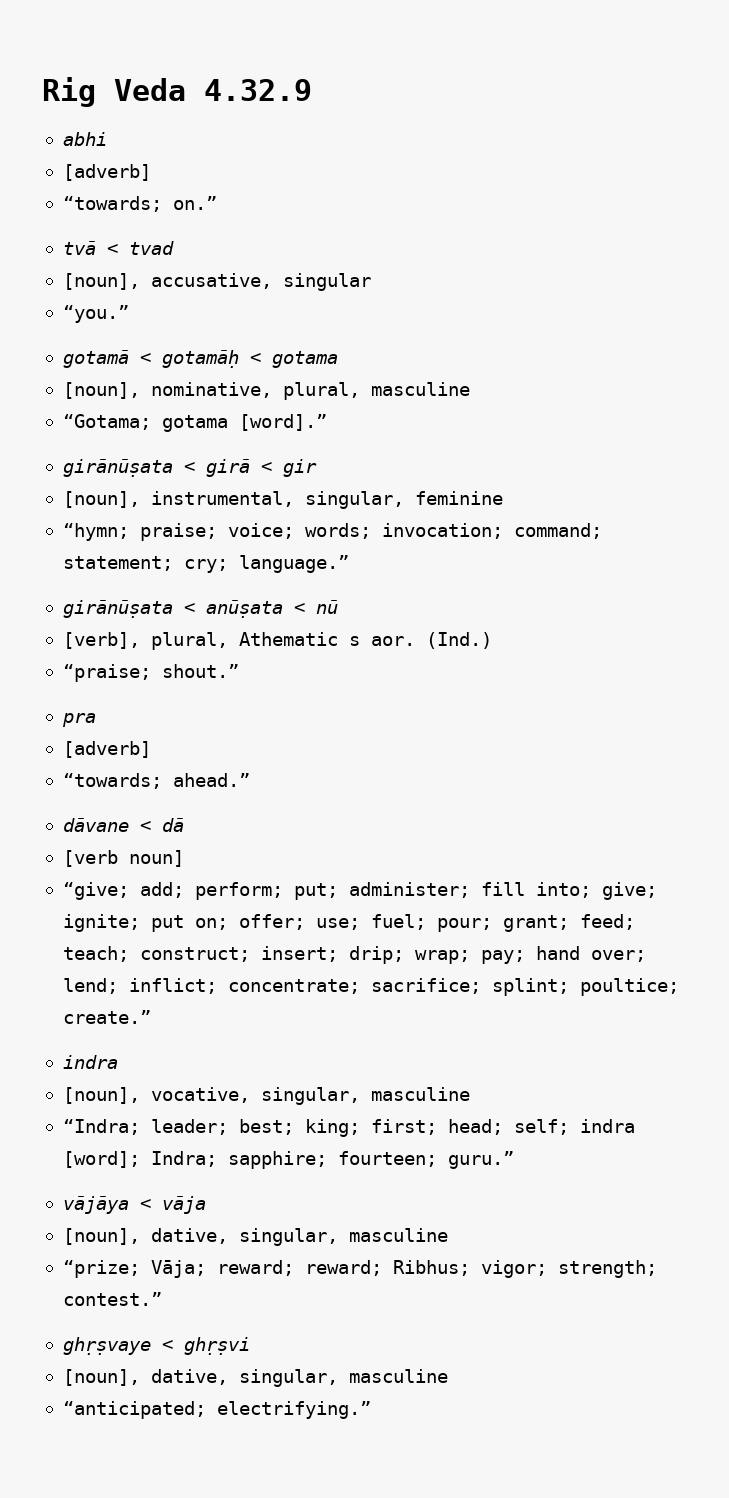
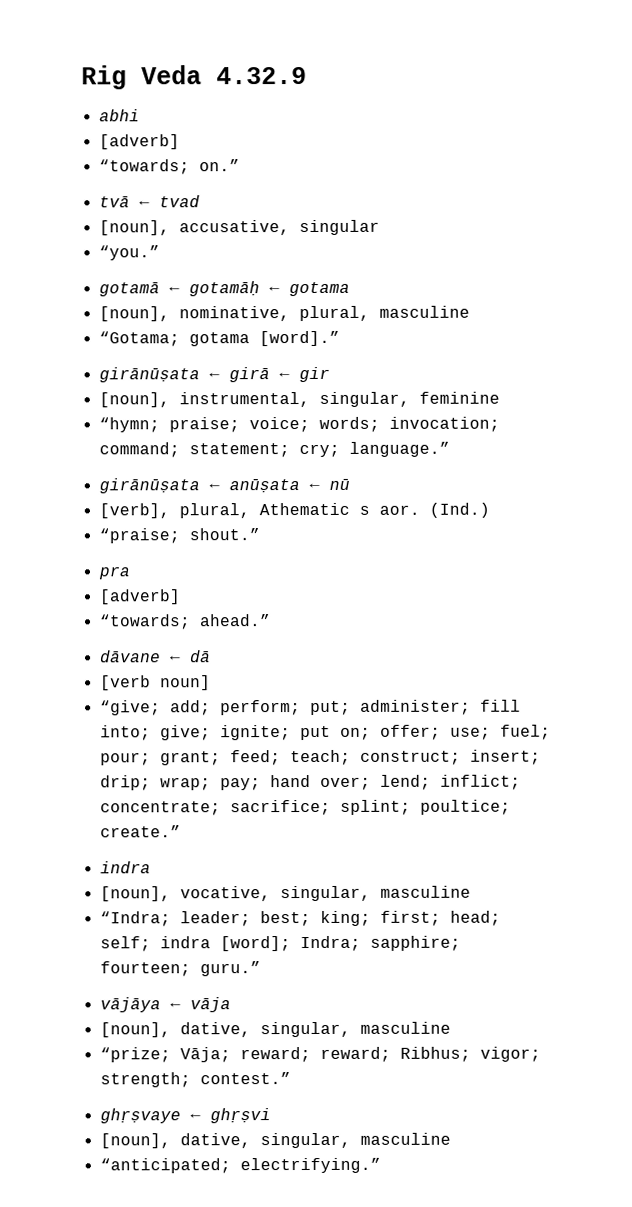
- tvā < tvad
+ tvā ← tvad
- gotamā < gotamāḥ < gotama
+ gotamā ← gotamāḥ ← gotama
- girānūṣata < girā < gir
+ girānūṣata ← girā ← gir
- girānūṣata < anūṣata < nū
+ girānūṣata ← anūṣata ← nū
- dāvane < dā
+ dāvane ← dā
- vājāya < vāja
+ vājāya ← vāja
- ghṛṣvaye < ghṛṣvi
+ ghṛṣvaye ← ghṛṣvi

